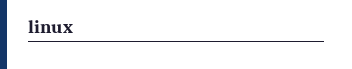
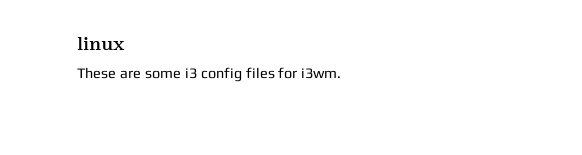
+ These are some i3 config files for i3wm.

